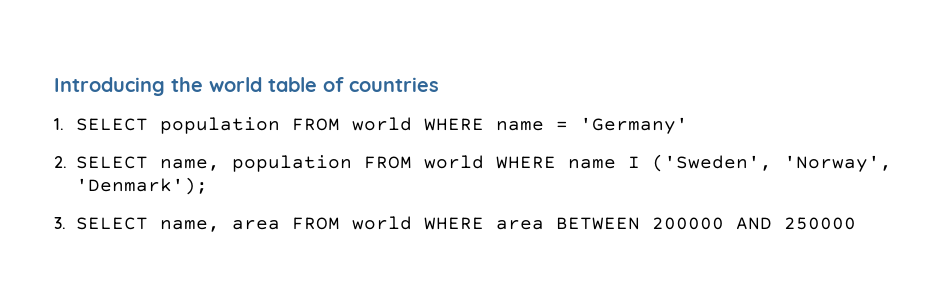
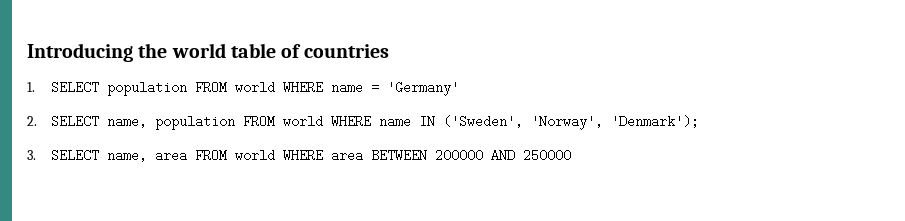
- 2. SELECT name, population FROM world WHERE name I ('Sweden', 'Norway', 'Denmark');
+ 2. SELECT name, population FROM world WHERE name IN ('Sweden', 'Norway', 'Denmark');

